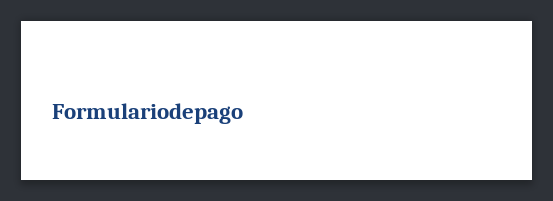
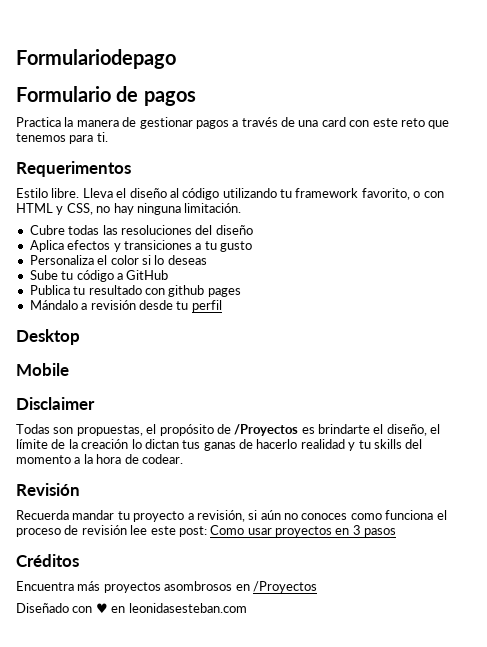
+ Formulario de pagos
+ Practica la manera de gestionar pagos a través de una card con este reto que tenemos para ti.
+ Requerimentos
+ Estilo libre. Lleva el diseño al código utilizando tu framework favorito, o con HTML y CSS, no hay ninguna limitación.
+ Cubre todas las resoluciones del diseño
+ Aplica efectos y transiciones a tu gusto
+ Personaliza el color si lo deseas
+ Sube tu código a GitHub
+ Publica tu resultado con github pages
+ Mándalo a revisión desde tu perfil
+ Desktop
+ Mobile
+ Disclaimer
+ Todas son propuestas, el propósito de /Proyectos es brindarte el diseño, el límite de la creación lo dictan tus ganas de hacerlo realidad y tu skills del momento a la hora de codear.
+ Revisión
+ Recuerda mandar tu proyecto a revisión, si aún no conoces como funciona el proceso de revisión lee este post: Como usar proyectos en 3 pasos
+ Créditos
+ Encuentra más proyectos asombrosos en /Proyectos
+ Diseñado con ♥ en leonidasesteban.com

